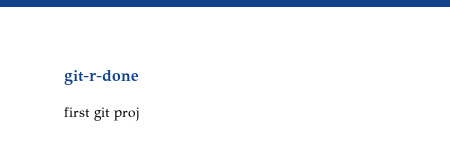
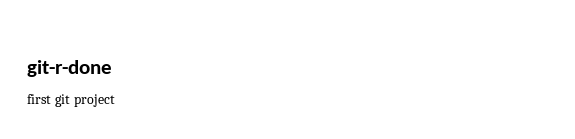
- first git proj
+ first git project

